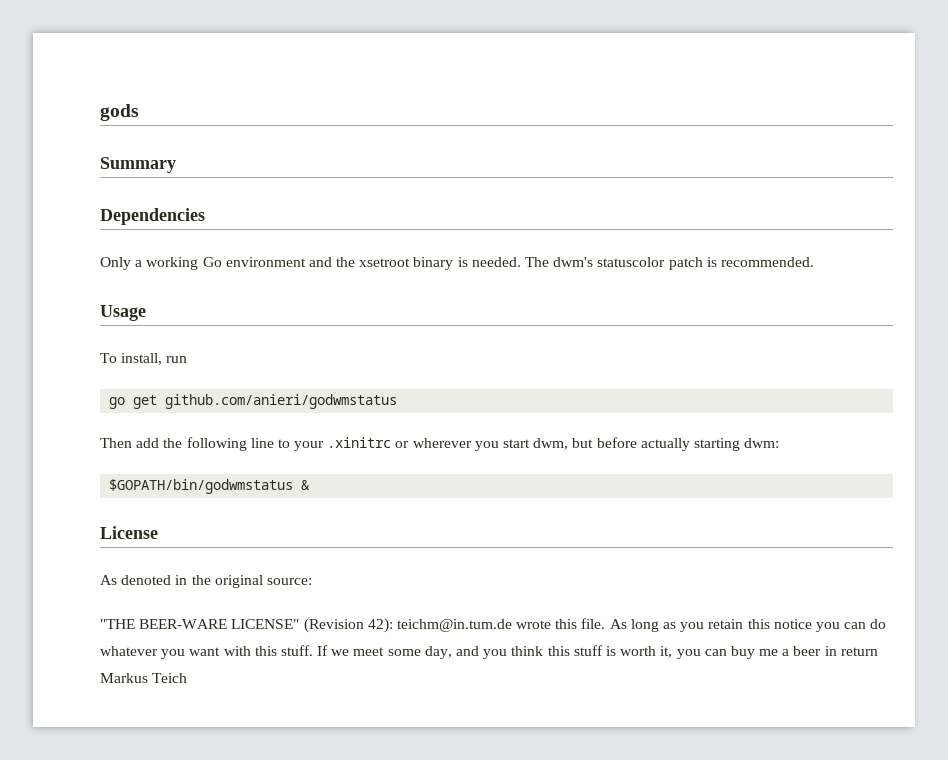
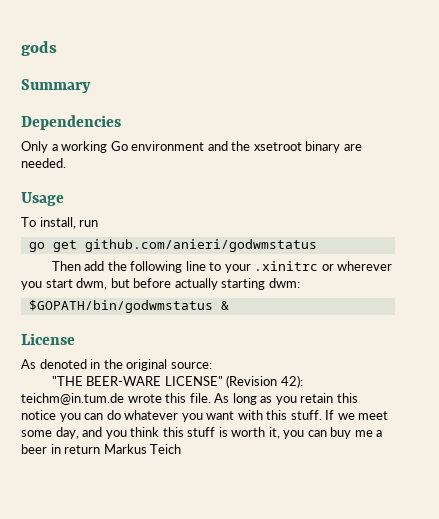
- Only a working Go environment and the xsetroot binary is needed. The dwm's statuscolor patch is recommended.
+ Only a working Go environment and the xsetroot binary are needed.

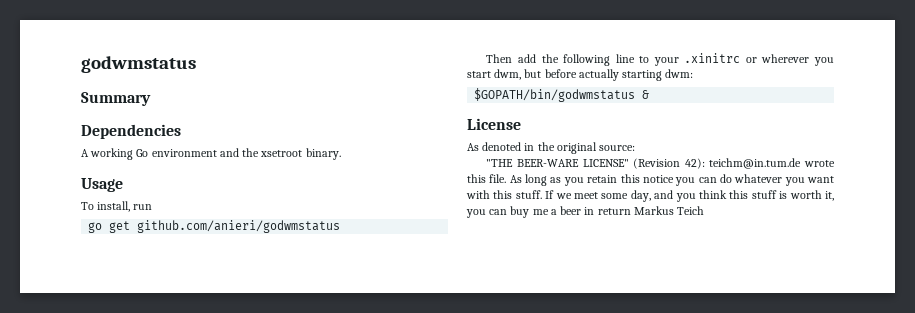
- gods
+ godwmstatus
- Only a working Go environment and the xsetroot binary are needed.
+ A working Go environment and the xsetroot binary.

